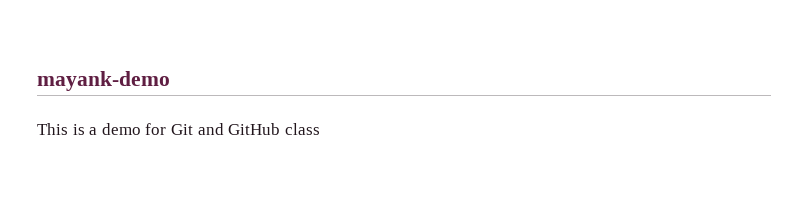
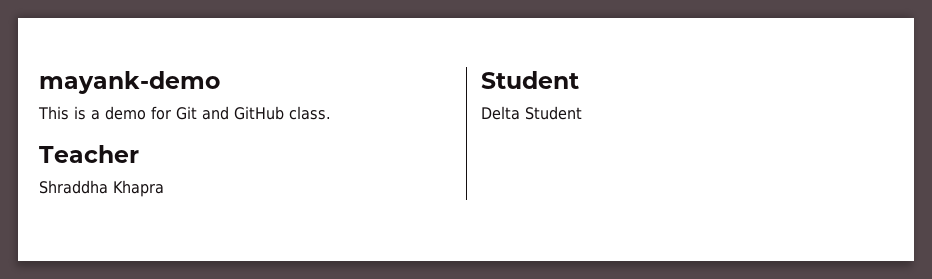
- This is a demo for Git and GitHub class
+ This is a demo for Git and GitHub class.
+ Teacher
+ Shraddha Khapra
+ Student
+ Delta Student

